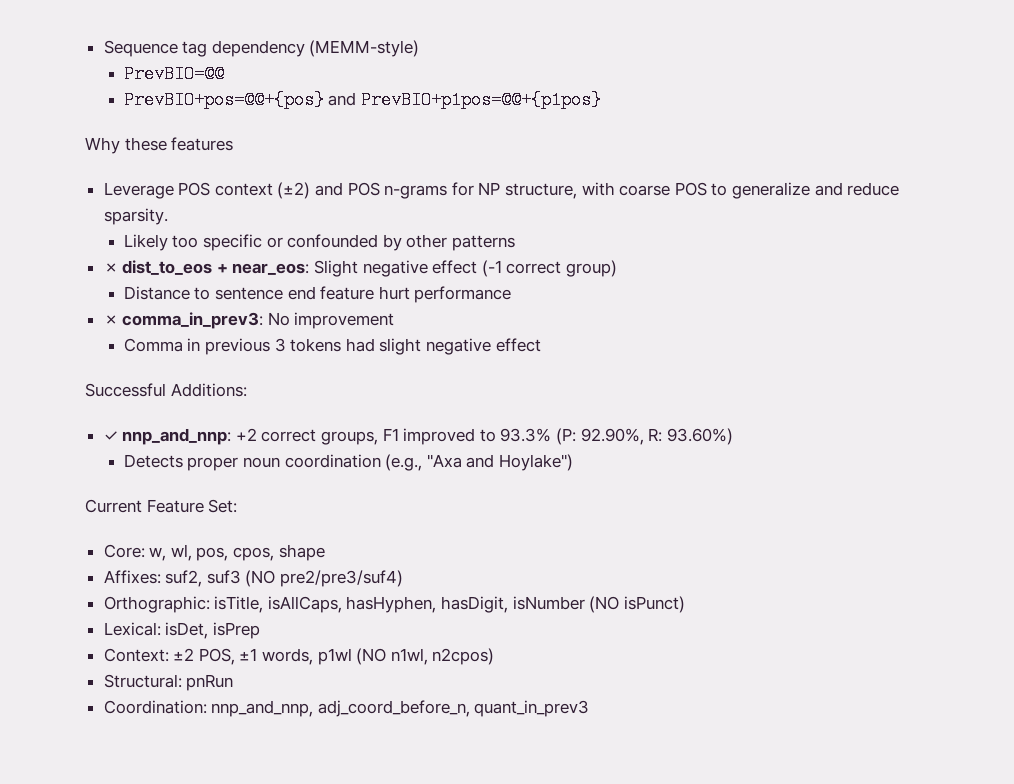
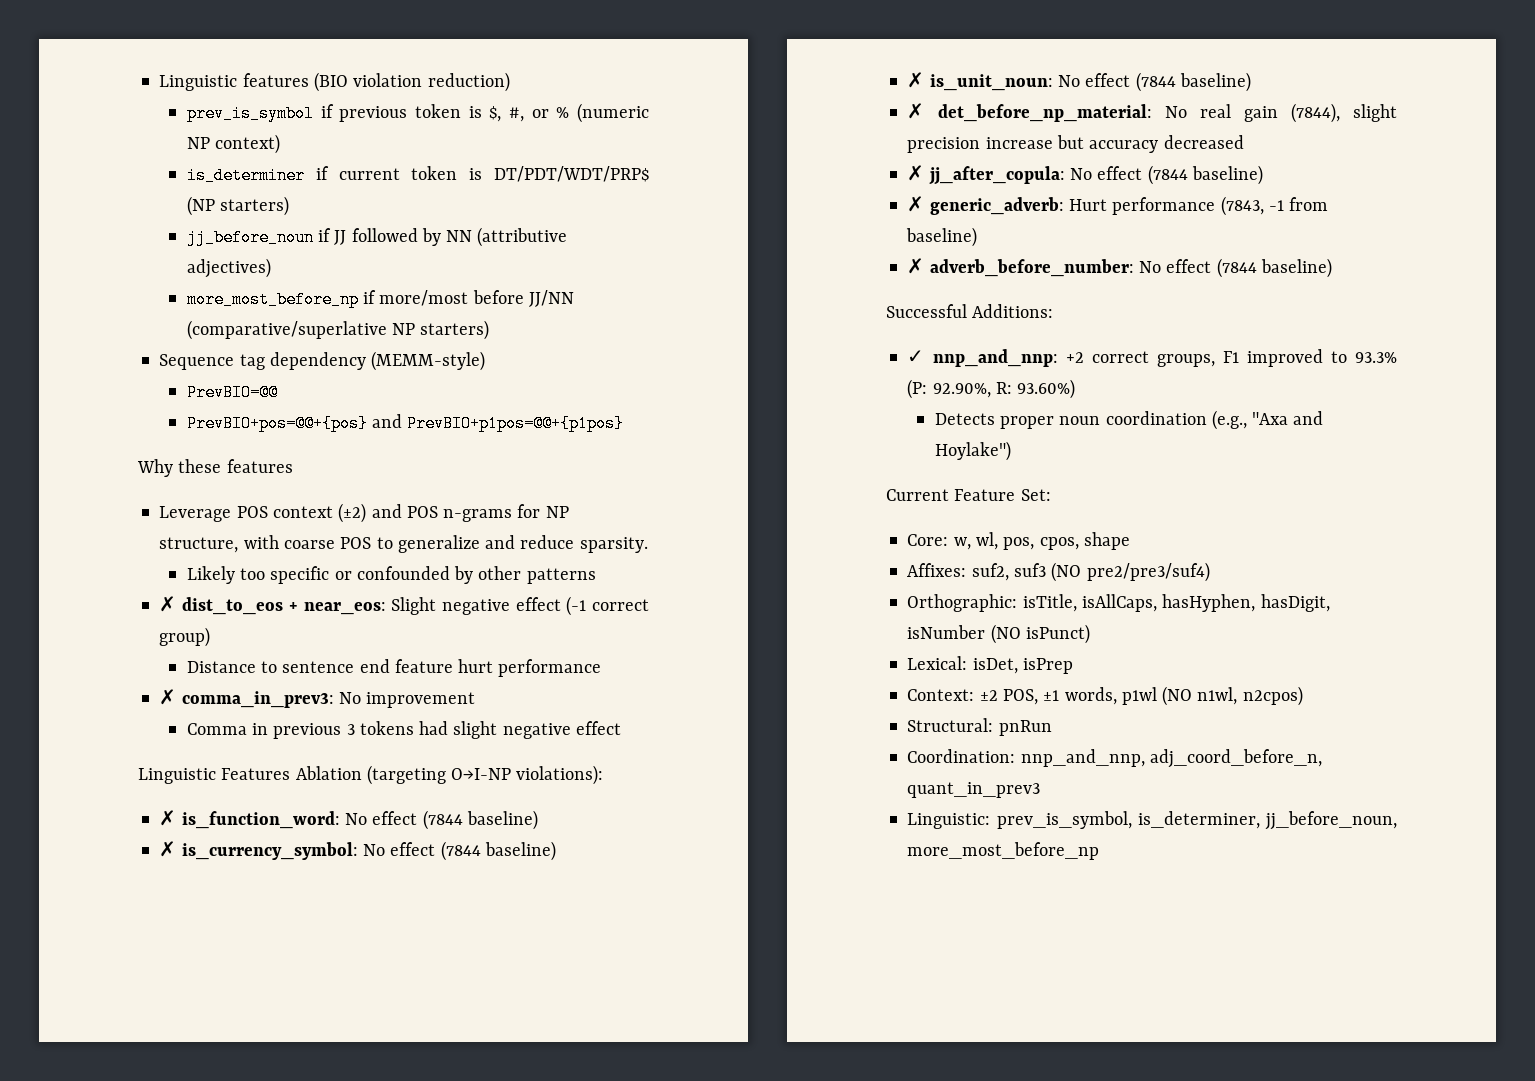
+ Linguistic features (BIO violation reduction)
+ prev_is_symbol if previous token is $, #, or % (numeric NP context)
+ is_determiner if current token is DT/PDT/WDT/PRP$ (NP starters)
+ jj_before_noun if JJ followed by NN (attributive adjectives)
+ more_most_before_np if more/most before JJ/NN (comparative/superlative NP starters)
+ Linguistic Features Ablation (targeting O→I-NP violations):
+ ✗ is_function_word: No effect (7844 baseline)
+ ✗ is_currency_symbol: No effect (7844 baseline)
+ ✗ is_unit_noun: No effect (7844 baseline)
+ ✗ det_before_np_material: No real gain (7844), slight precision increase but accuracy decreased
+ ✗ jj_after_copula: No effect (7844 baseline)
+ ✗ generic_adverb: Hurt performance (7843, -1 from baseline)
+ ✗ adverb_before_number: No effect (7844 baseline)
+ Linguistic: prev_is_symbol, is_determiner, jj_before_noun, more_most_before_np

